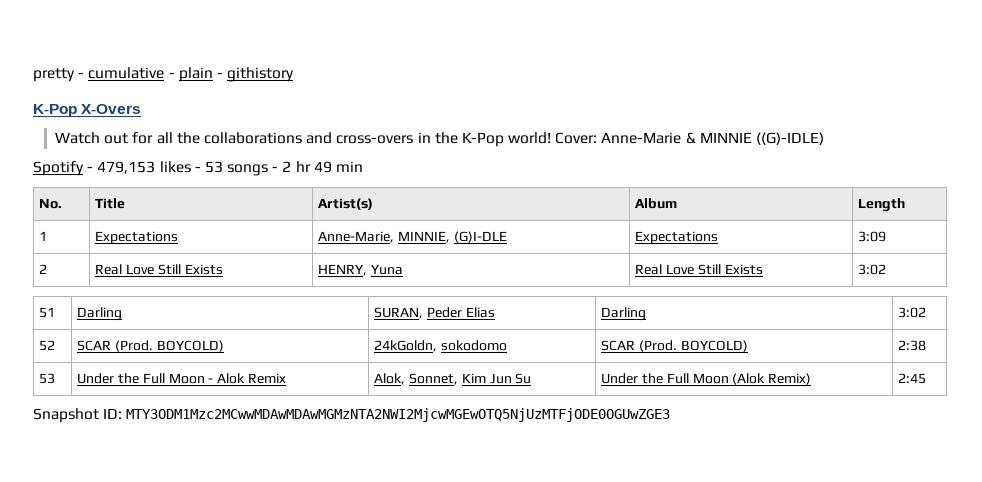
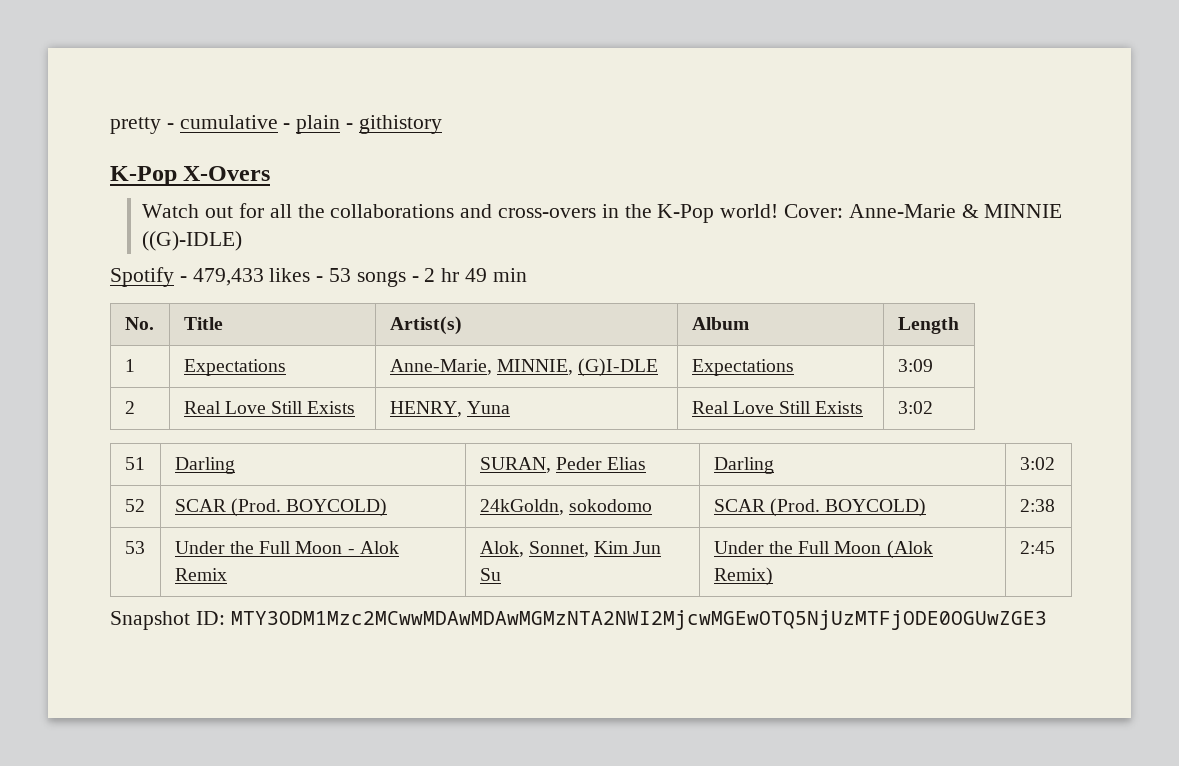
- Spotify - 479,153 likes - 53 songs - 2 hr 49 min
+ Spotify - 479,433 likes - 53 songs - 2 hr 49 min

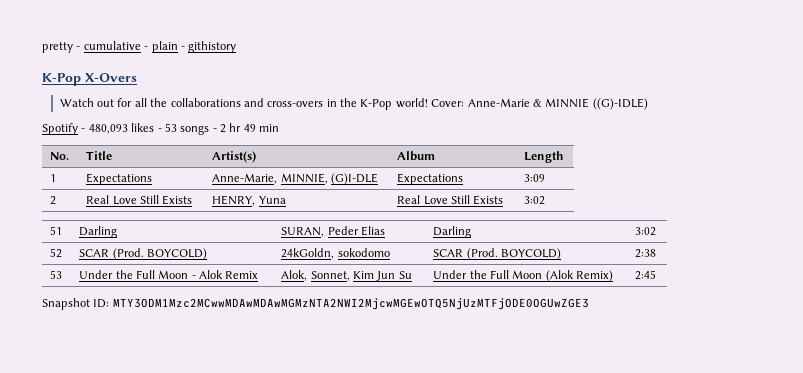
- Spotify - 479,433 likes - 53 songs - 2 hr 49 min
+ Spotify - 480,093 likes - 53 songs - 2 hr 49 min

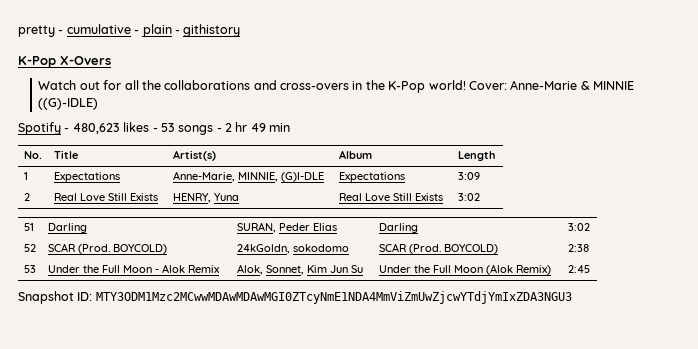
- Spotify - 480,093 likes - 53 songs - 2 hr 49 min
+ Spotify - 480,623 likes - 53 songs - 2 hr 49 min
- Snapshot ID: MTY3ODM1Mzc2MCwwMDAwMDAwMGMzNTA2NWI2MjcwMGEwOTQ5NjUzMTFjODE0OGUwZGE3
+ Snapshot ID: MTY3ODM1Mzc2MCwwMDAwMDAwMGI0ZTcyNmE1NDA4MmViZmUwZjcwYTdjYmIxZDA3NGU3

